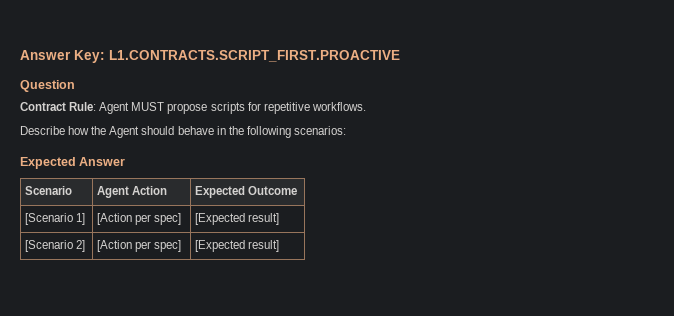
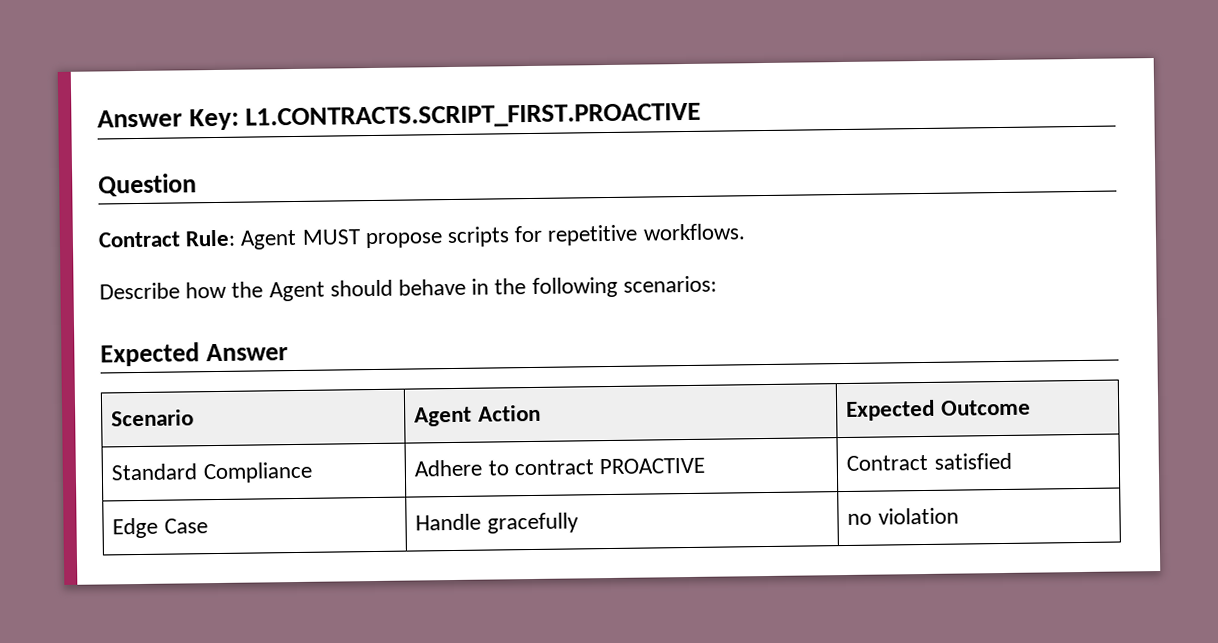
- [Scenario 1] | [Action per spec] | [Expected result]
- [Scenario 2] | [Action per spec] | [Expected result]
+ Standard Compliance | Adhere to contract PROACTIVE | Contract satisfied
+ Edge Case | Handle gracefully | no violation

